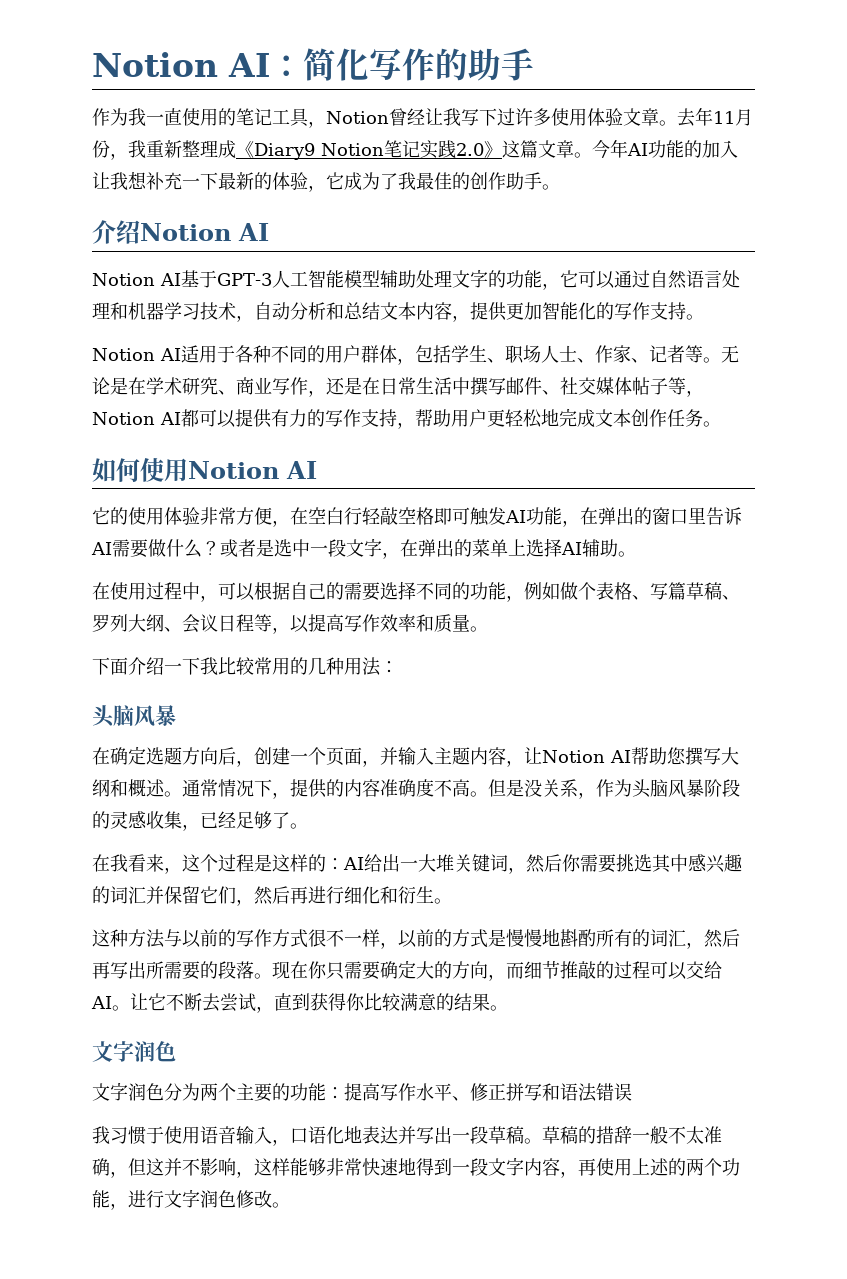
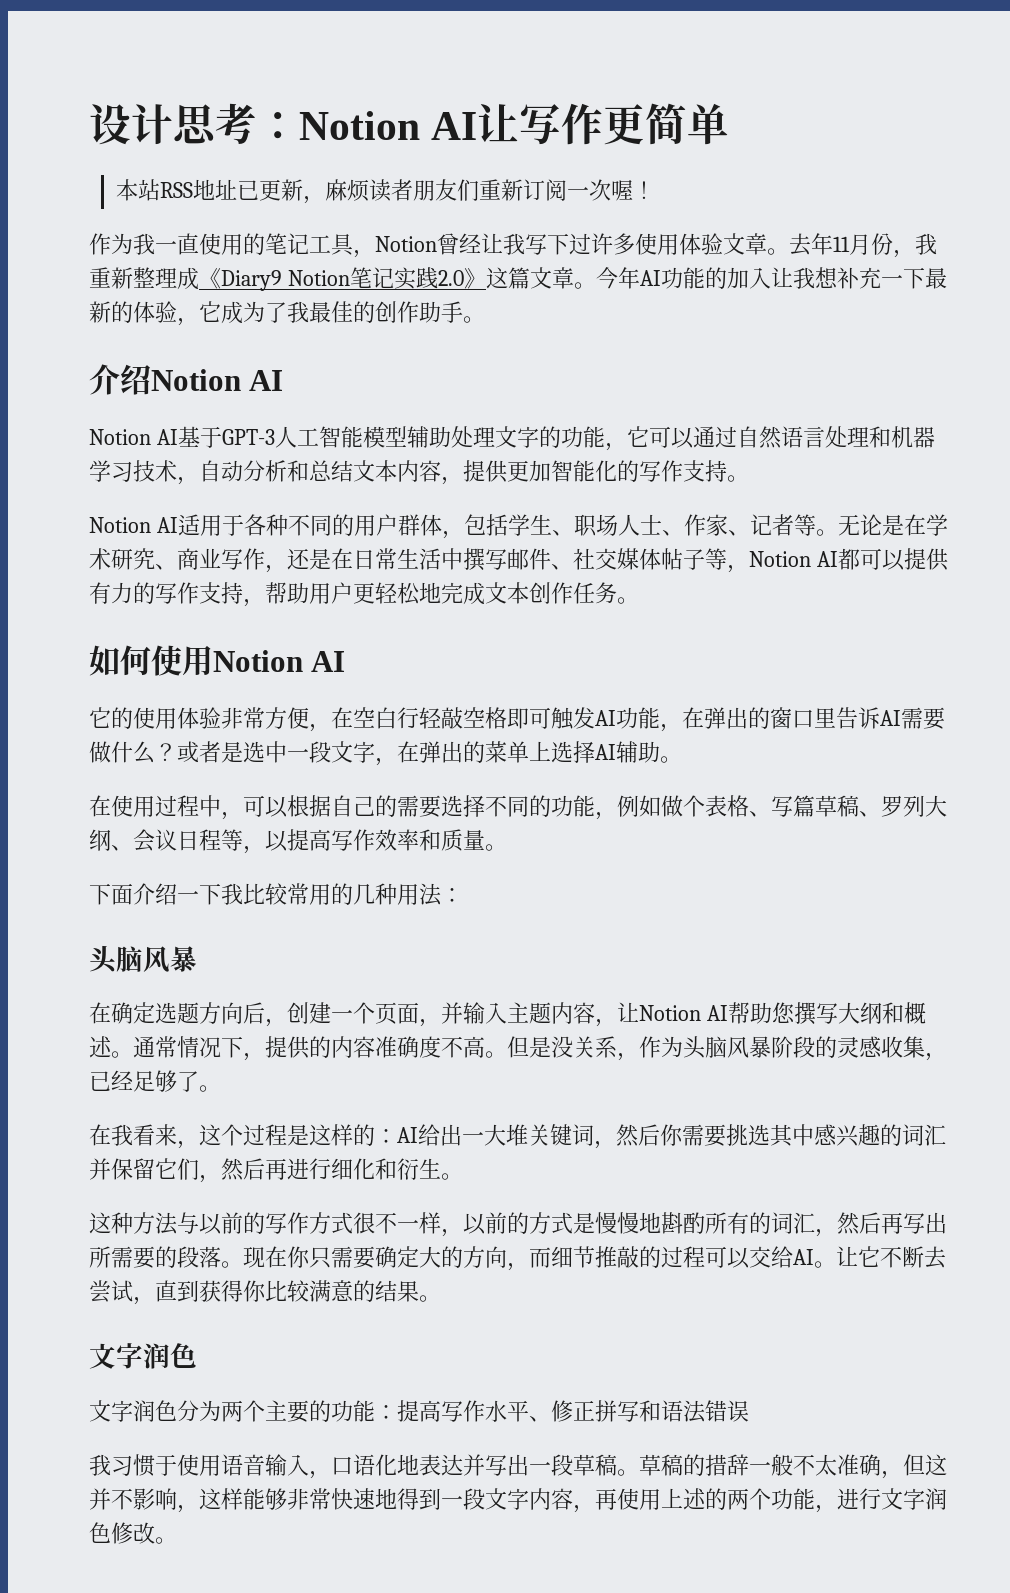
- Notion AI：简化写作的助手
+ 设计思考：Notion AI让写作更简单
+ 本站RSS地址已更新，麻烦读者朋友们重新订阅一次喔！

